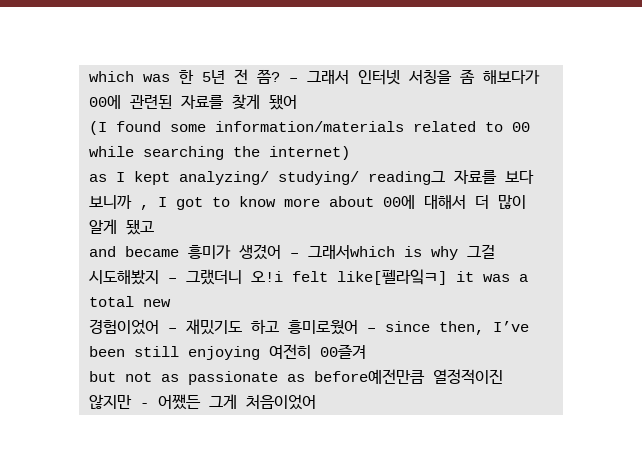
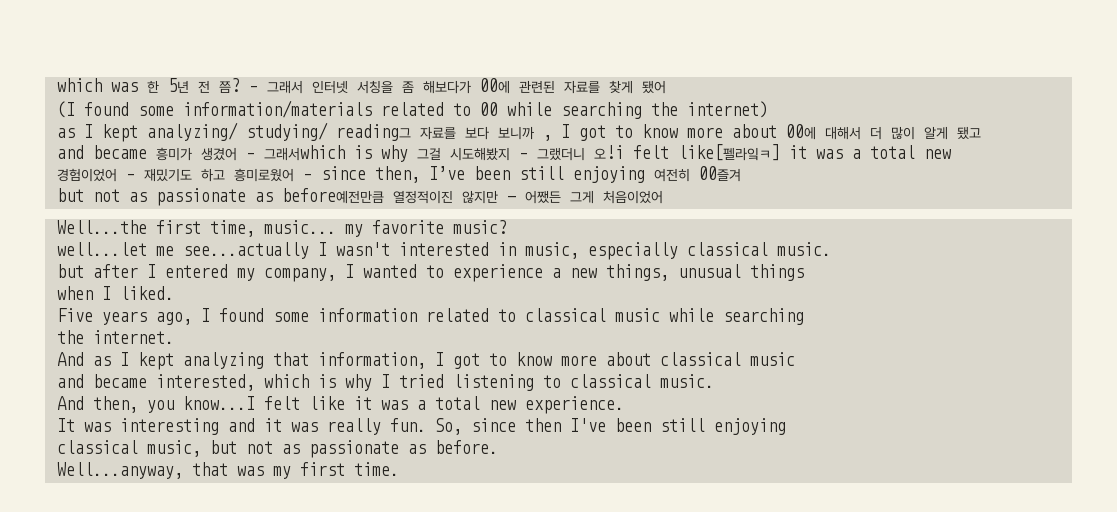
+ Well...the first time, music... my favorite music?
+ well...let me see...actually I wasn't interested in music, especially classical music.
+ but after I entered my company, I wanted to experience a new things, unusual things
+ when I liked.
+ Five years ago, I found some information related to classical music while searching
+ the internet.
+ And as I kept analyzing that information, I got to know more about classical music
+ and became interested, which is why I tried listening to classical music.
+ And then, you know...I felt like it was a total new experience.
+ It was interesting and it was really fun. So, since then I've been still enjoying
+ classical music, but not as passionate as before.
+ Well...anyway, that was my first time.

